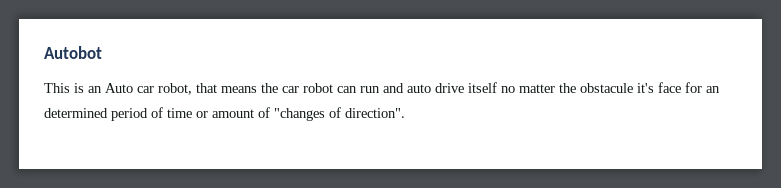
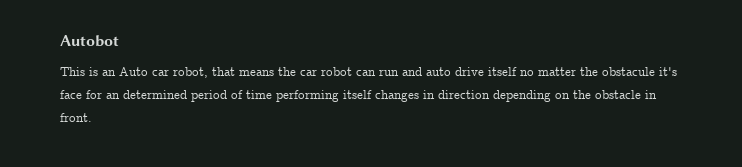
- This is an Auto car robot, that means the car robot can run and auto drive itself no matter the obstacule it's face for an determined period of time or amount of "changes of direction".
+ This is an Auto car robot, that means the car robot can run and auto drive itself no matter the obstacule it's face for an determined period of time performing itself changes in direction depending on the obstacle in front.

